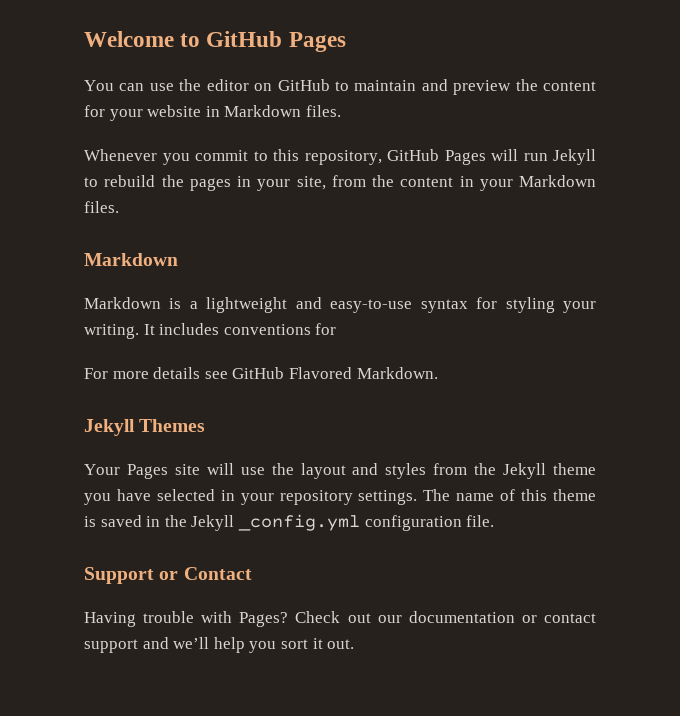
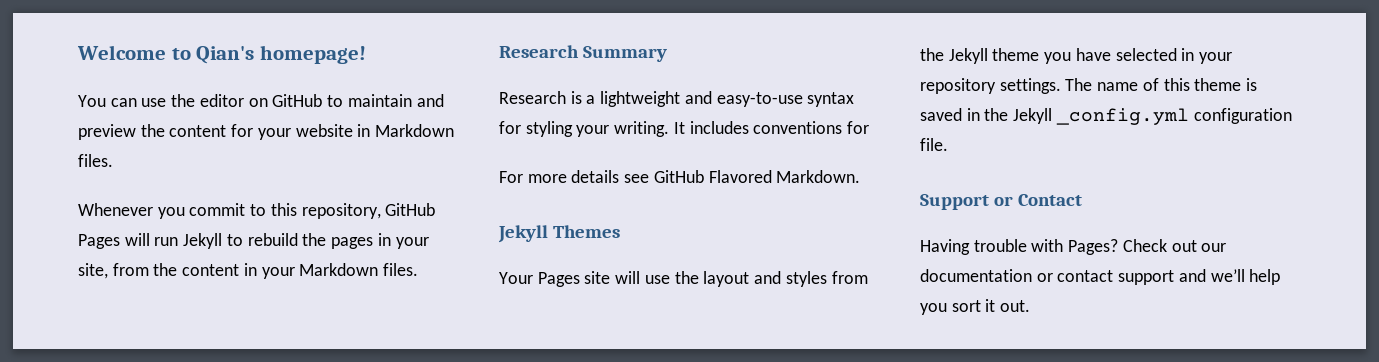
- Welcome to GitHub Pages
+ Welcome to Qian's homepage!
  Whenever you commit to this repository, GitHub Pages will run Jekyll to rebuild the pages in your site, from the content in your Markdown files.
- Markdown
- Markdown is a lightweight and easy-to-use syntax for styling your writing.
+ Research Summary
+ Research is a lightweight and easy-to-use syntax for styling your writing.

